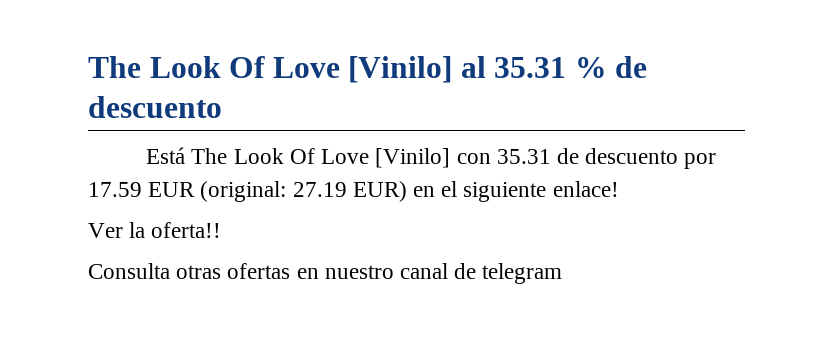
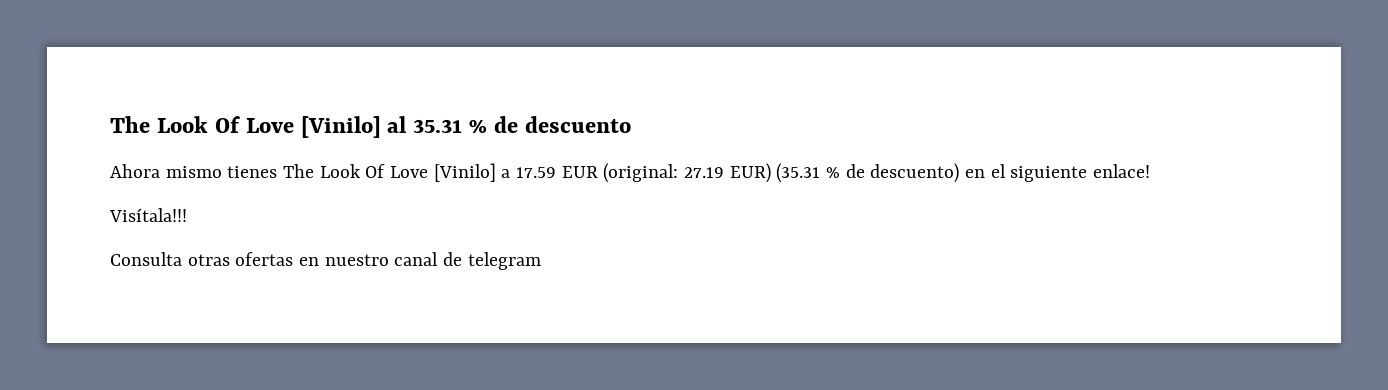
- Está The Look Of Love [Vinilo] con 35.31 de descuento por 17.59 EUR (original: 27.19 EUR) en el siguiente enlace!
+ Ahora mismo tienes The Look Of Love [Vinilo] a 17.59 EUR (original: 27.19 EUR) (35.31 % de descuento) en el siguiente enlace!
- Ver la oferta!!
+ Visítala!!!

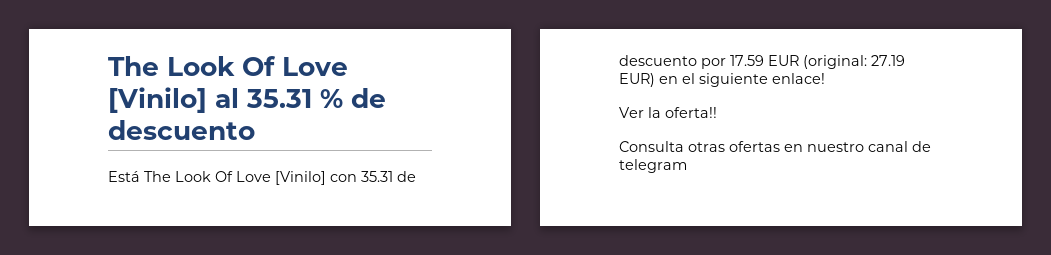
- Ahora mismo tienes The Look Of Love [Vinilo] a 17.59 EUR (original: 27.19 EUR) (35.31 % de descuento) en el siguiente enlace!
+ Está The Look Of Love [Vinilo] con 35.31 de descuento por 17.59 EUR (original: 27.19 EUR) en el siguiente enlace!
- Visítala!!!
+ Ver la oferta!!

